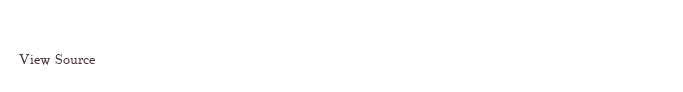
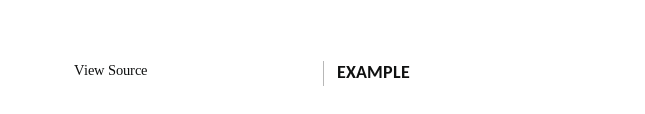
+ EXAMPLE

